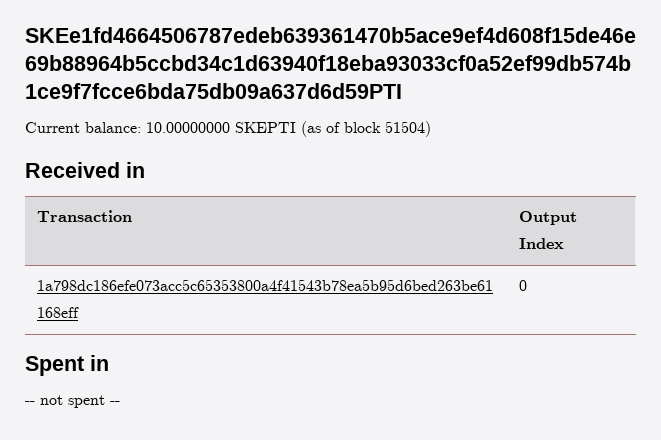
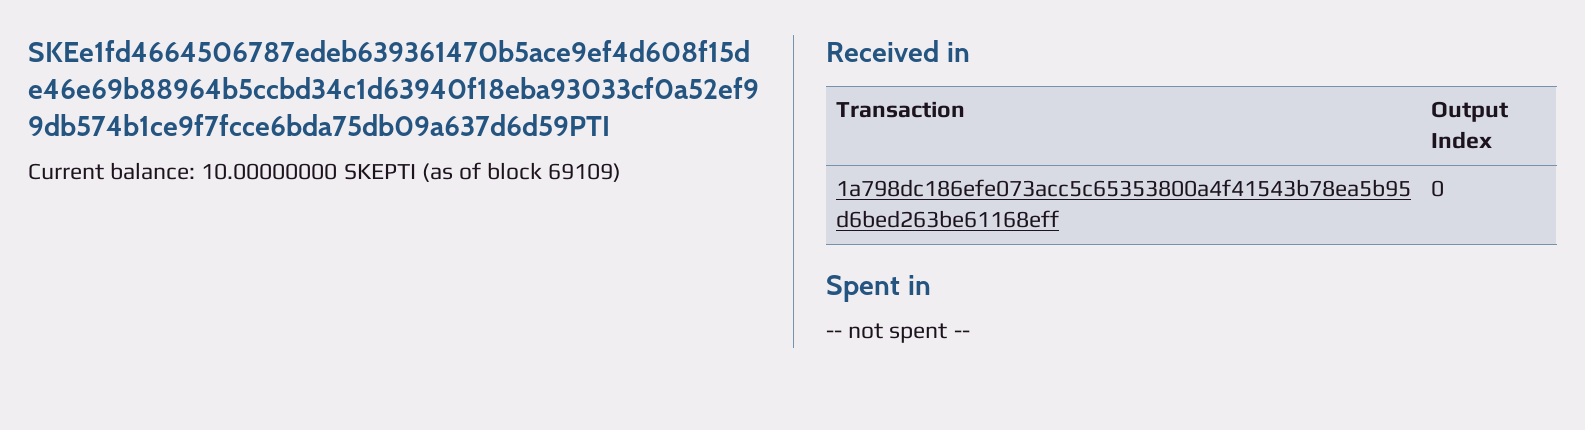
- Current balance: 10.00000000 SKEPTI (as of block 51504)
+ Current balance: 10.00000000 SKEPTI (as of block 69109)

